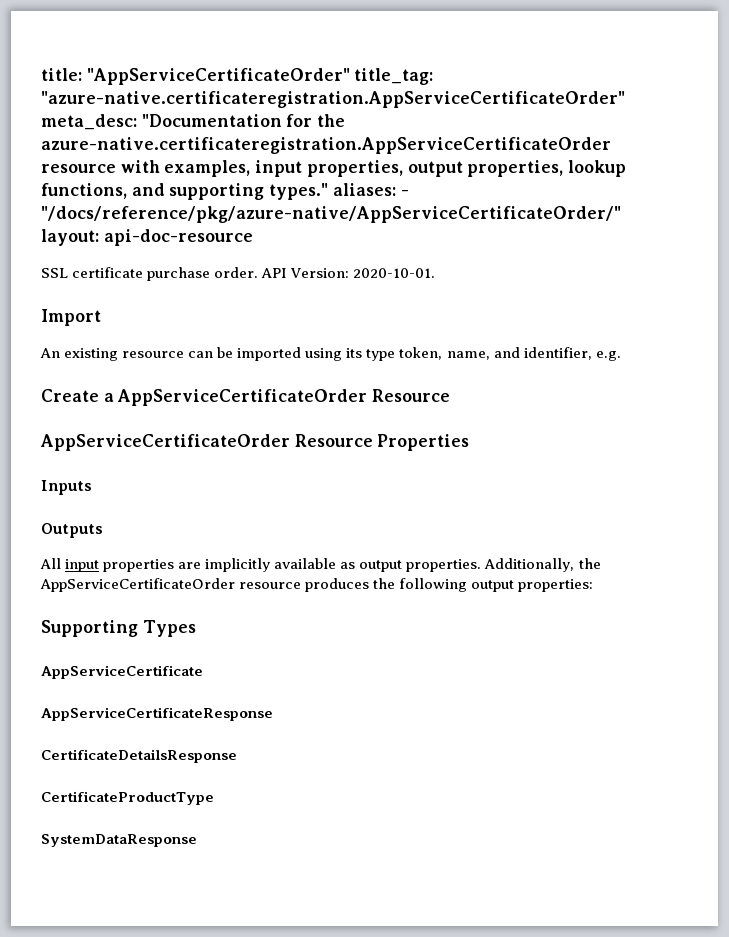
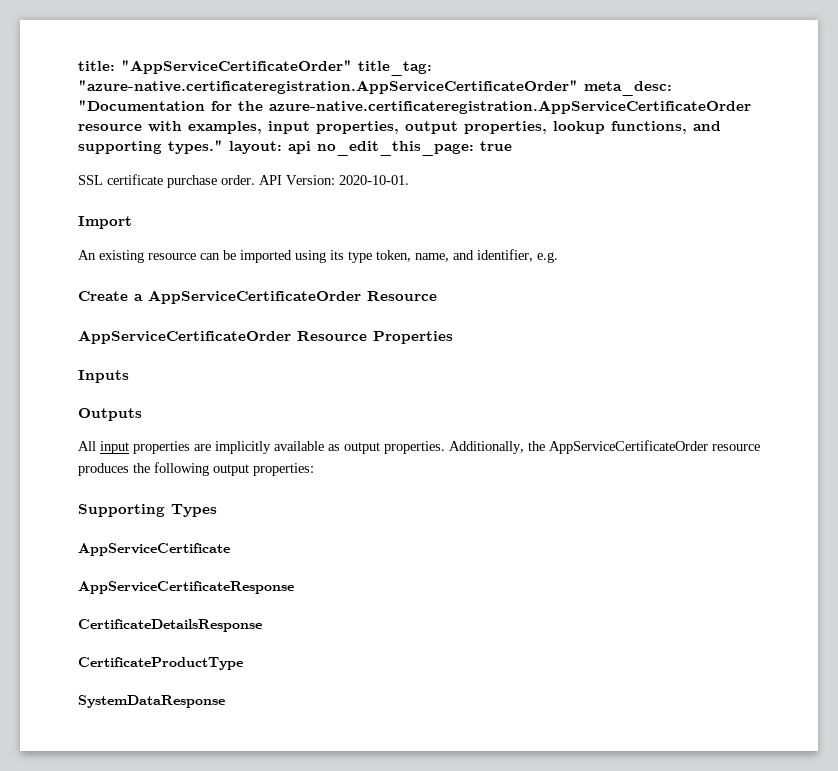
- title: "AppServiceCertificateOrder" title_tag: "azure-native.certificateregistration.AppServiceCertificateOrder" meta_desc: "Documentation for the azure-native.certificateregistration.AppServiceCertificateOrder resource with examples, input properties, output properties, lookup functions, and supporting types." aliases: - "/docs/reference/pkg/azure-native/AppServiceCertificateOrder/" layout: api-doc-resource
+ title: "AppServiceCertificateOrder" title_tag: "azure-native.certificateregistration.AppServiceCertificateOrder" meta_desc: "Documentation for the azure-native.certificateregistration.AppServiceCertificateOrder resource with examples, input properties, output properties, lookup functions, and supporting types." layout: api no_edit_this_page: true

